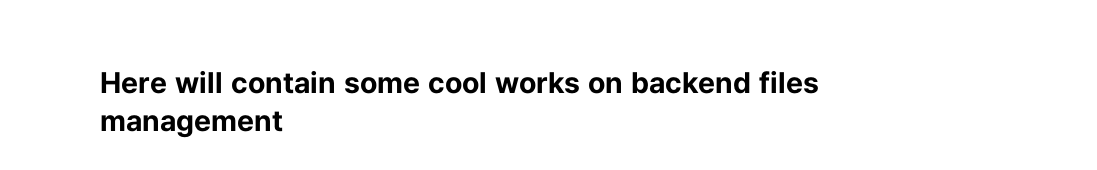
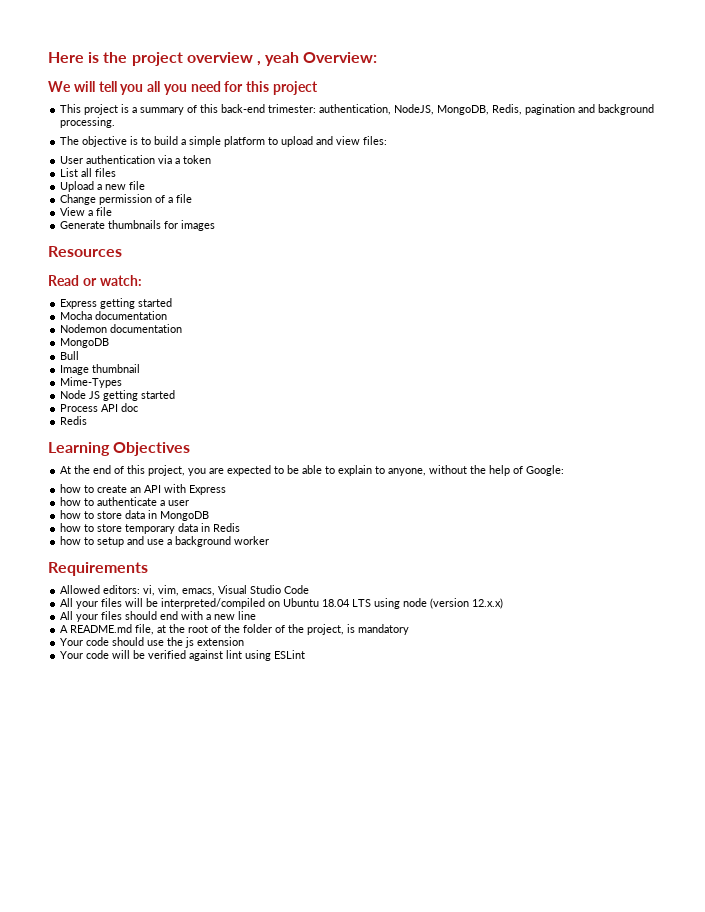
- Here will contain some cool works on backend files management
+ Here is the project overview , yeah Overview:
+ We will tell you all you need for this project
+ This project is a summary of this back-end trimester: authentication, NodeJS, MongoDB, Redis, pagination and background processing.
+ The objective is to build a simple platform to upload and view files:
+ User authentication via a token
+ List all files
+ Upload a new file
+ Change permission of a file
+ View a file
+ Generate thumbnails for images
+ Resources
+ Read or watch:
+ Express getting started
+ Mocha documentation
+ Nodemon documentation
+ MongoDB
+ Bull
+ Image thumbnail
+ Mime-Types
+ Node JS getting started
+ Process API doc
+ Redis
+ Learning Objectives
+ At the end of this project, you are expected to be able to explain to anyone, without the help of Google:
+ how to create an API with Express
+ how to authenticate a user
+ how to store data in MongoDB
+ how to store temporary data in Redis
+ how to setup and use a background worker
+ Requirements
+ Allowed editors: vi, vim, emacs, Visual Studio Code
+ All your files will be interpreted/compiled on Ubuntu 18.04 LTS using node (version 12.x.x)
+ All your files should end with a new line
+ A README.md file, at the root of the folder of the project, is mandatory
+ Your code should use the js extension
+ Your code will be verified against lint using ESLint

